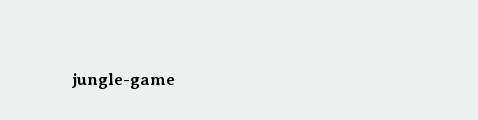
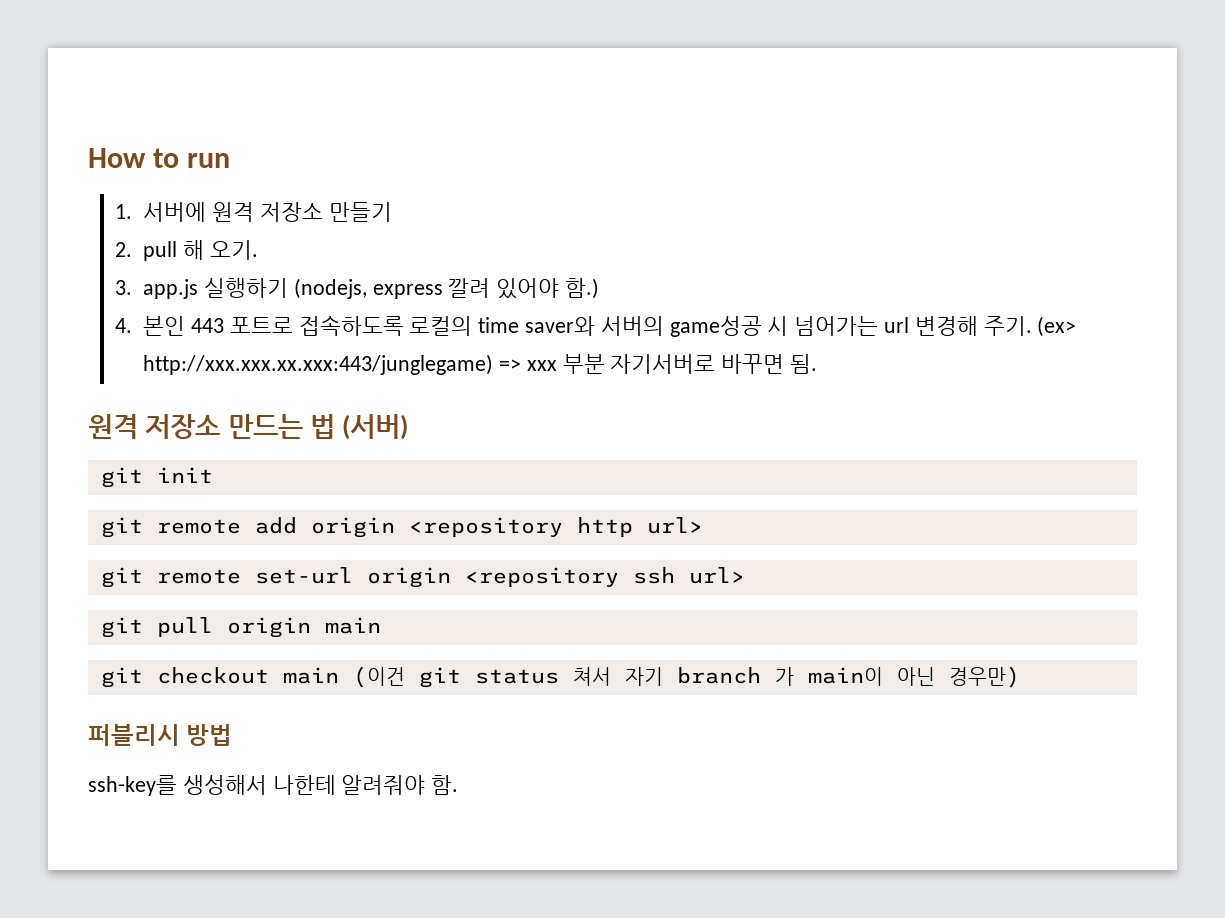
- jungle-game
+ How to run
+ 1. 서버에 원격 저장소 만들기
+ 2. pull 해 오기.
+ 3. app.js 실행하기 (nodejs, express 깔려 있어야 함.)
+ 4. 본인 443 포트로 접속하도록 로컬의 time saver와 서버의 game성공 시 넘어가는 url 변경해 주기. (ex> http://xxx.xxx.xx.xxx:443/junglegame) => xxx 부분 자기서버로 바꾸면 됨.
+ 원격 저장소 만드는 법 (서버)
+ git init
+ git remote add origin <repository http url>
+ git remote set-url origin <repository ssh url>
+ git pull origin main
+ git checkout main (이건 git status 쳐서 자기 branch 가 main이 아닌 경우만)
+ 퍼블리시 방법
+ ssh-key를 생성해서 나한테 알려줘야 함.

